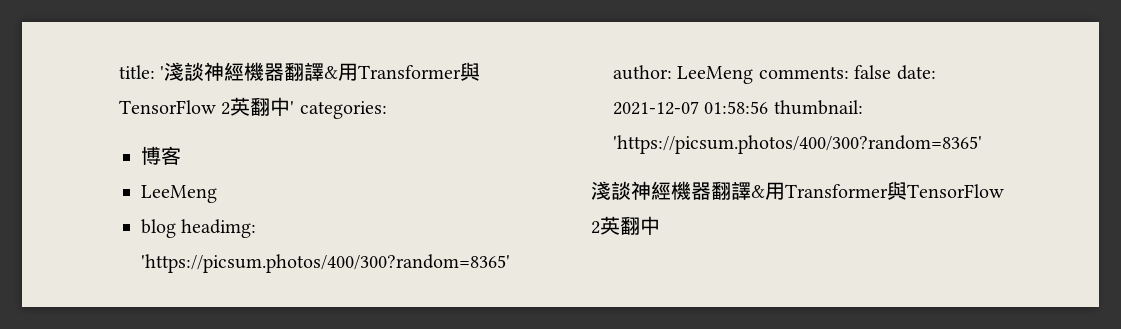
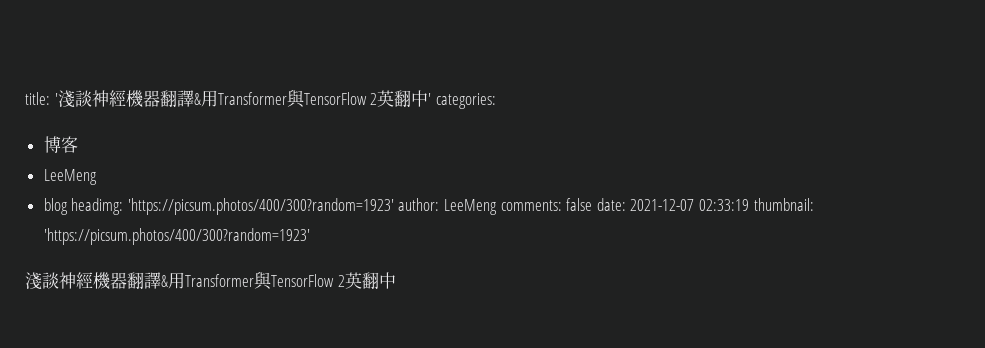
- blog headimg: 'https://picsum.photos/400/300?random=8365' author: LeeMeng comments: false date: 2021-12-07 01:58:56 thumbnail: 'https://picsum.photos/400/300?random=8365'
+ blog headimg: 'https://picsum.photos/400/300?random=1923' author: LeeMeng comments: false date: 2021-12-07 02:33:19 thumbnail: 'https://picsum.photos/400/300?random=1923'

